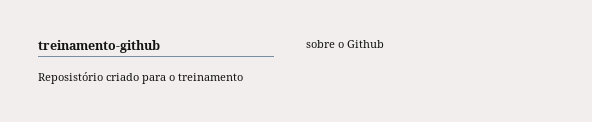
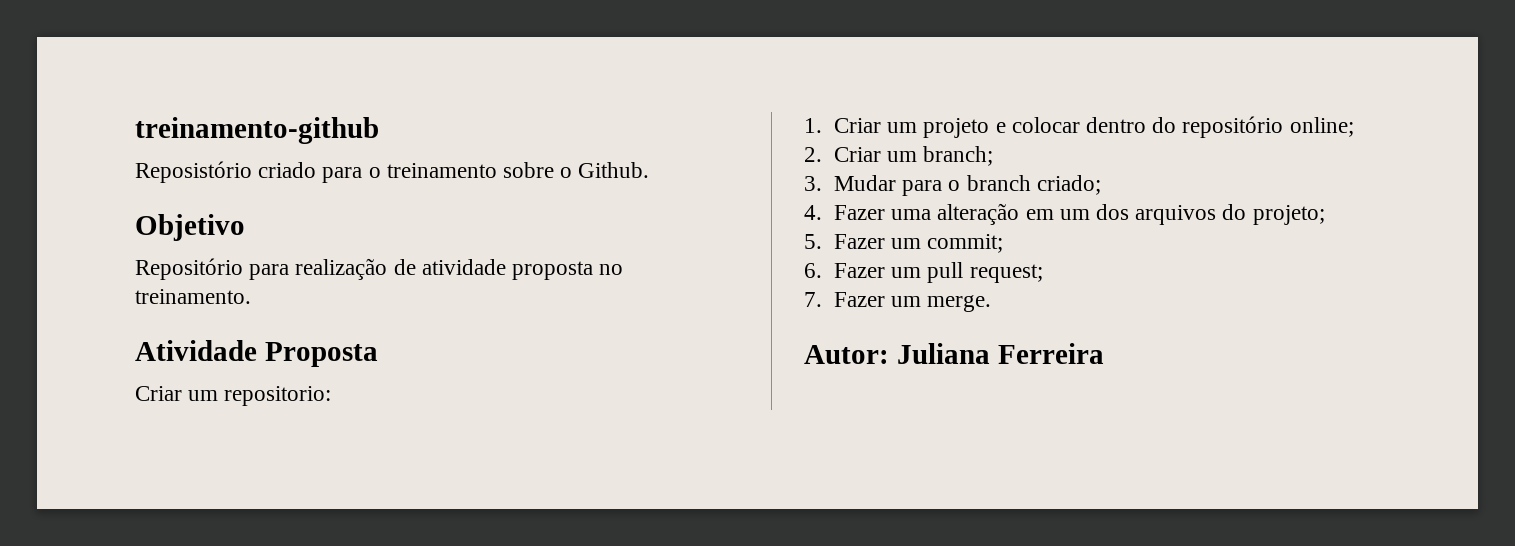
- Reposistório criado para o treinamento sobre o Github
+ Reposistório criado para o treinamento sobre o Github.
+ Objetivo
+ Repositório para realização de atividade proposta no treinamento.
+ Atividade Proposta
+ Criar um repositorio:
+ 1. Criar um projeto e colocar dentro do repositório online;
+ 2. Criar um branch;
+ 3. Mudar para o branch criado;
+ 4. Fazer uma alteração em um dos arquivos do projeto;
+ 5. Fazer um commit;
+ 6. Fazer um pull request;
+ 7. Fazer um merge.
+ Autor: Juliana Ferreira

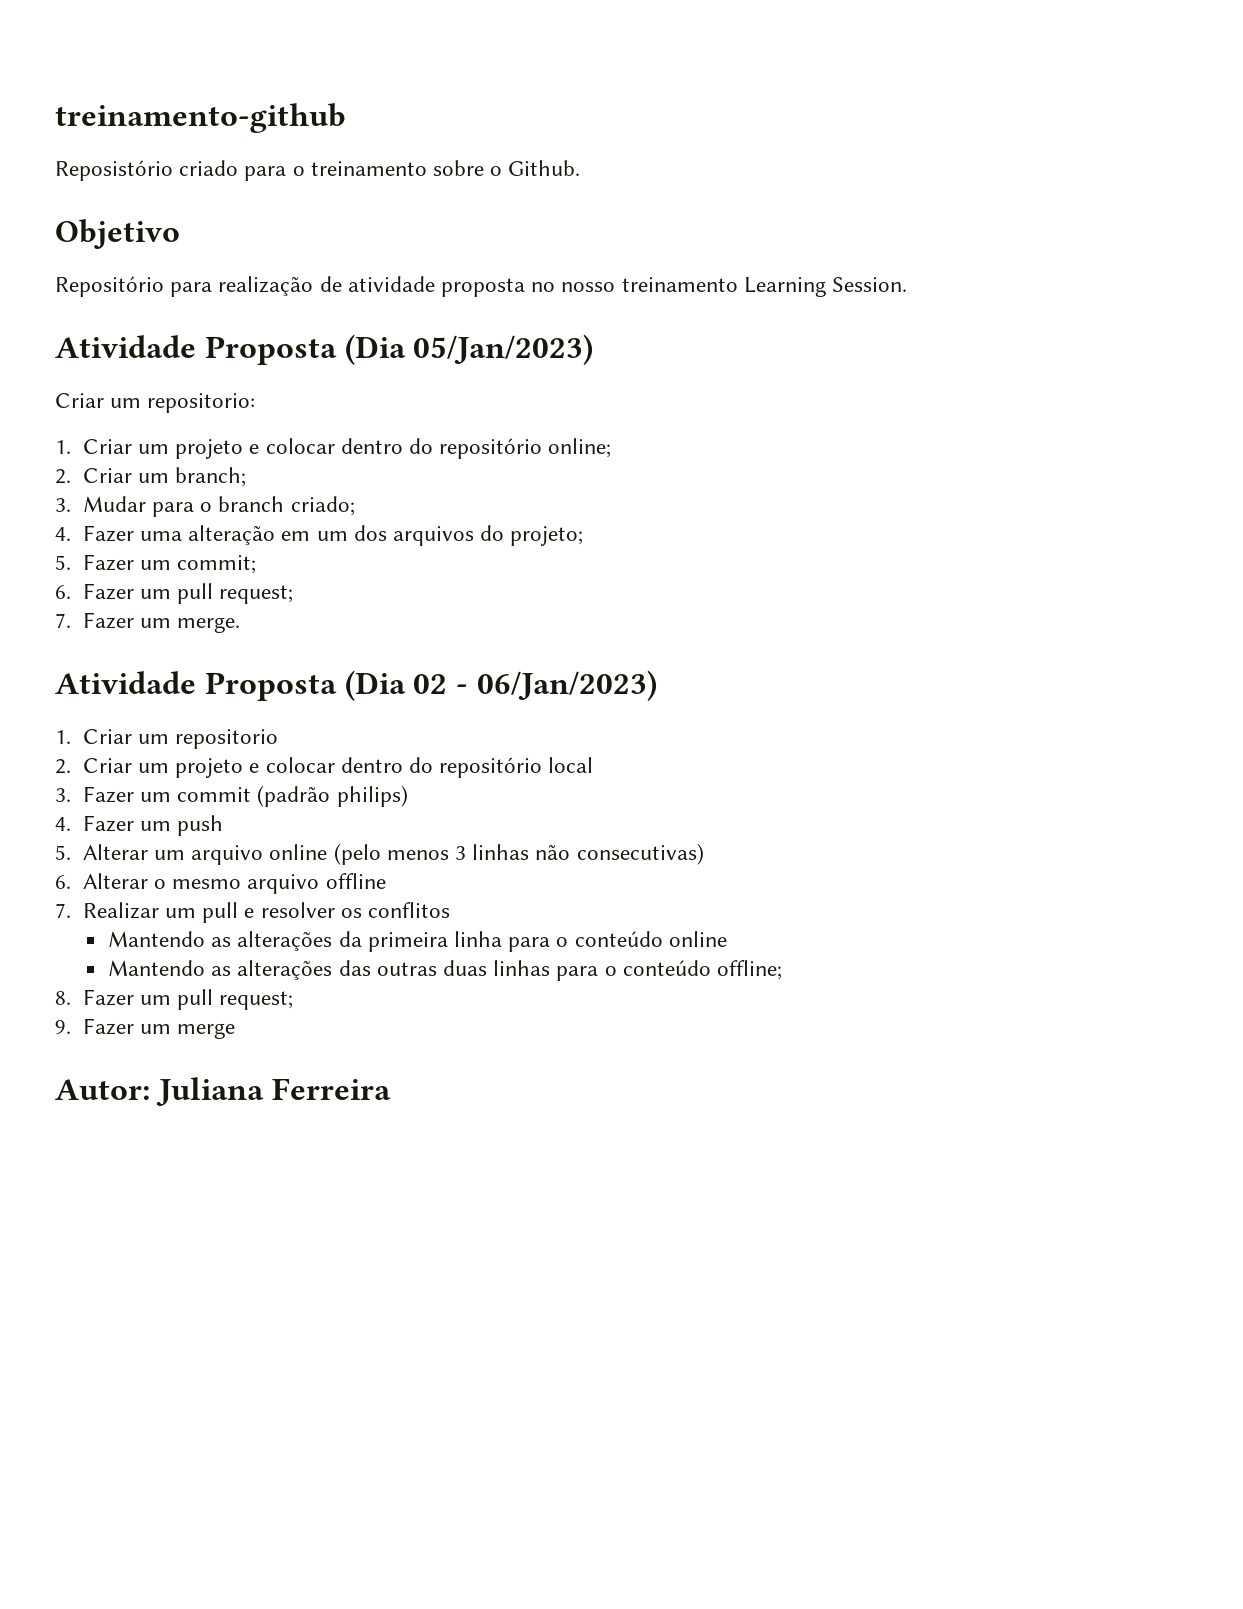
- Repositório para realização de atividade proposta no treinamento.
- Atividade Proposta
+ Repositório para realização de atividade proposta no nosso treinamento Learning Session.
+ Atividade Proposta (Dia 05/Jan/2023)
+ Atividade Proposta (Dia 02 - 06/Jan/2023)
+ 1. Criar um repositorio
+ 2. Criar um projeto e colocar dentro do repositório local
+ 3. Fazer um commit (padrão philips)
+ 4. Fazer um push
+ 5. Alterar um arquivo online (pelo menos 3 linhas não consecutivas)
+ 6. Alterar o mesmo arquivo offline
+ 7. Realizar um pull e resolver os conflitos
+ Mantendo as alterações da primeira linha para o conteúdo online
+ Mantendo as alterações das outras duas linhas para o conteúdo offline;
+ 8. Fazer um pull request;
+ 9. Fazer um merge

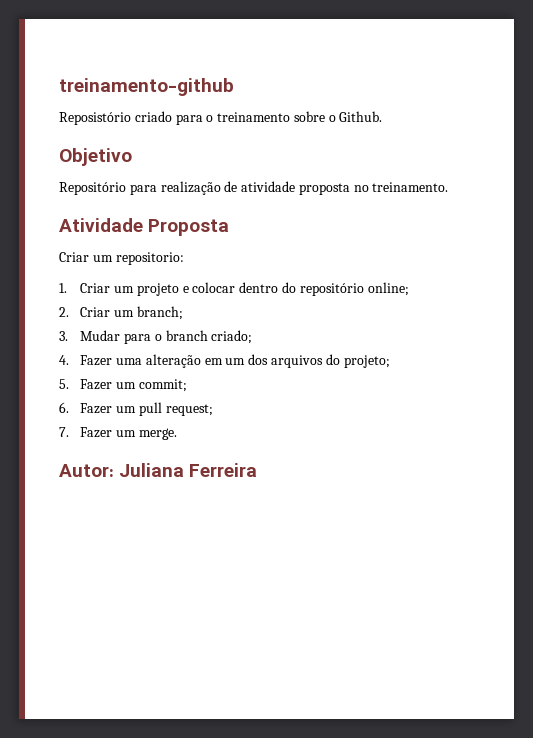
- Repositório para realização de atividade proposta no nosso treinamento Learning Session.
- Atividade Proposta (Dia 05/Jan/2023)
+ Repositório para realização de atividade proposta no treinamento.
+ Atividade Proposta
- Atividade Proposta (Dia 02 - 06/Jan/2023)
- 1. Criar um repositorio
- 2. Criar um projeto e colocar dentro do repositório local
- 3. Fazer um commit (padrão philips)
- 4. Fazer um push
- 5. Alterar um arquivo online (pelo menos 3 linhas não consecutivas)
- 6. Alterar o mesmo arquivo offline
- 7. Realizar um pull e resolver os conflitos
- Mantendo as alterações da primeira linha para o conteúdo online
- Mantendo as alterações das outras duas linhas para o conteúdo offline;
- 8. Fazer um pull request;
- 9. Fazer um merge

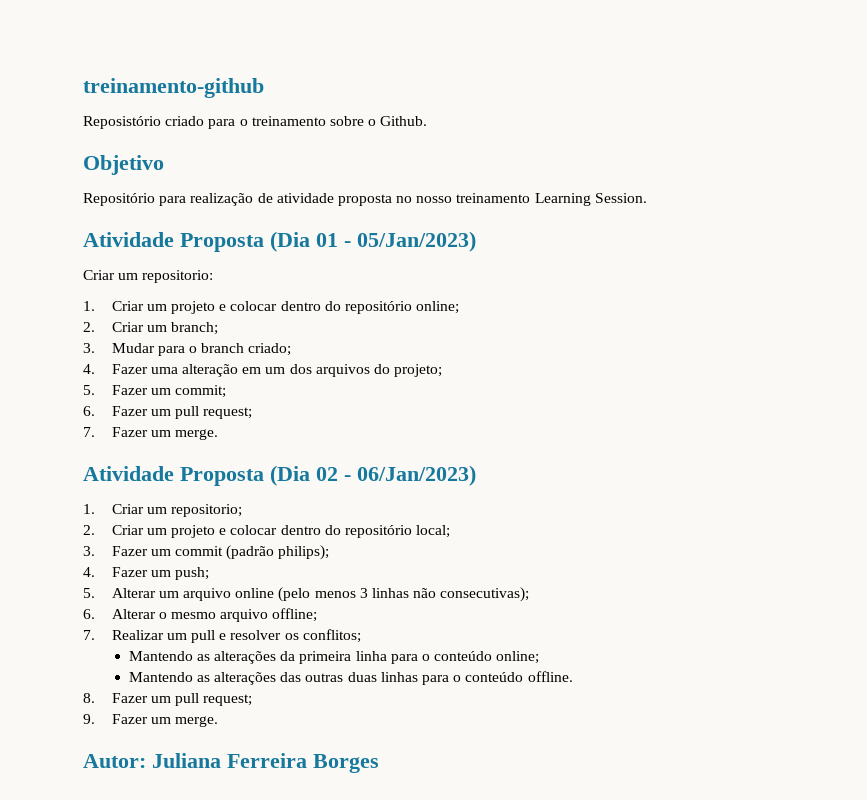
- Repositório para realização de atividade proposta no treinamento.
- Atividade Proposta
+ Repositório para realização de atividade proposta no nosso treinamento Learning Session.
+ Atividade Proposta (Dia 01 - 05/Jan/2023)
+ Atividade Proposta (Dia 02 - 06/Jan/2023)
+ 1. Criar um repositorio;
+ 2. Criar um projeto e colocar dentro do repositório local;
+ 3. Fazer um commit (padrão philips);
+ 4. Fazer um push;
+ 5. Alterar um arquivo online (pelo menos 3 linhas não consecutivas);
+ 6. Alterar o mesmo arquivo offline;
+ 7. Realizar um pull e resolver os conflitos;
+ Mantendo as alterações da primeira linha para o conteúdo online;
+ Mantendo as alterações das outras duas linhas para o conteúdo offline.
+ 8. Fazer um pull request;
+ 9. Fazer um merge.
- Autor: Juliana Ferreira
+ Autor: Juliana Ferreira Borges

